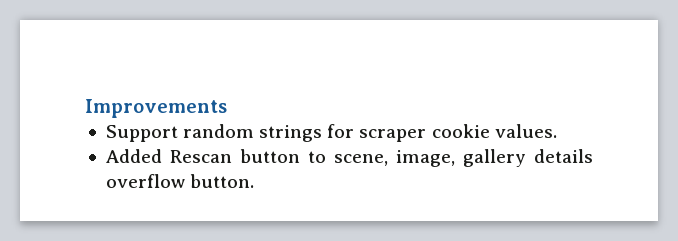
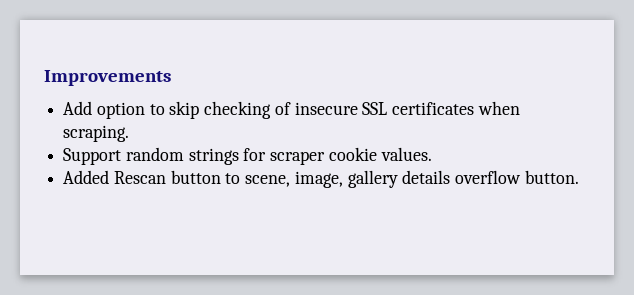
+ Add option to skip checking of insecure SSL certificates when scraping.

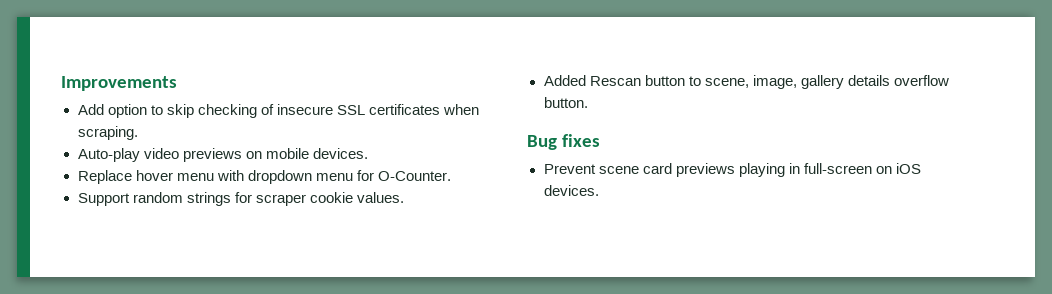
+ Auto-play video previews on mobile devices.
+ Replace hover menu with dropdown menu for O-Counter.
+ Bug fixes
+ Prevent scene card previews playing in full-screen on iOS devices.

